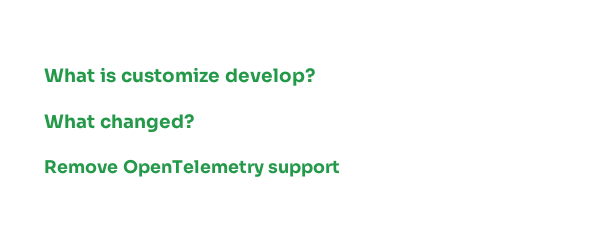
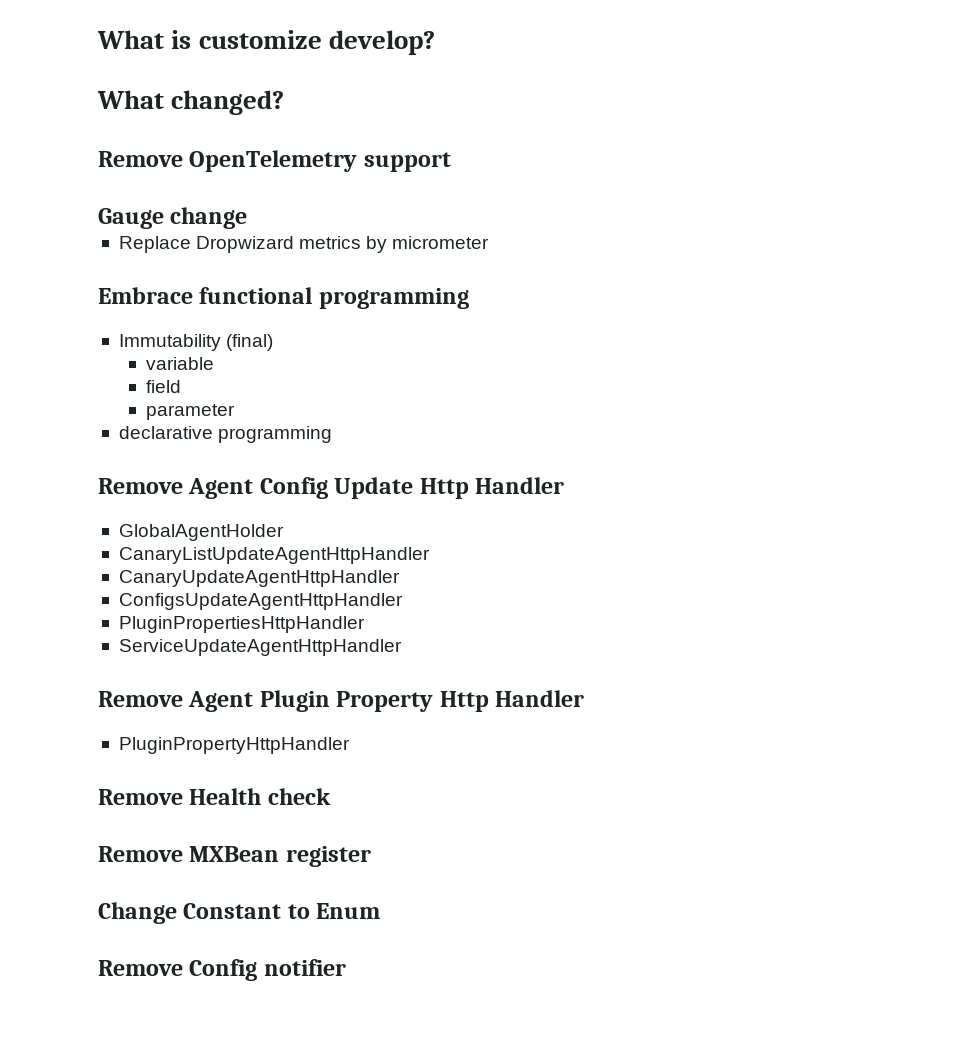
+ Gauge change
+ Replace Dropwizard metrics by micrometer
+ Embrace functional programming
+ Immutability (final)
+ variable
+ field
+ parameter
+ declarative programming
+ Remove Agent Config Update Http Handler
+ GlobalAgentHolder
+ CanaryListUpdateAgentHttpHandler
+ CanaryUpdateAgentHttpHandler
+ ConfigsUpdateAgentHttpHandler
+ PluginPropertiesHttpHandler
+ ServiceUpdateAgentHttpHandler
+ Remove Agent Plugin Property Http Handler
+ PluginPropertyHttpHandler
+ Remove Health check
+ Remove MXBean register
+ Change Constant to Enum
+ Remove Config notifier

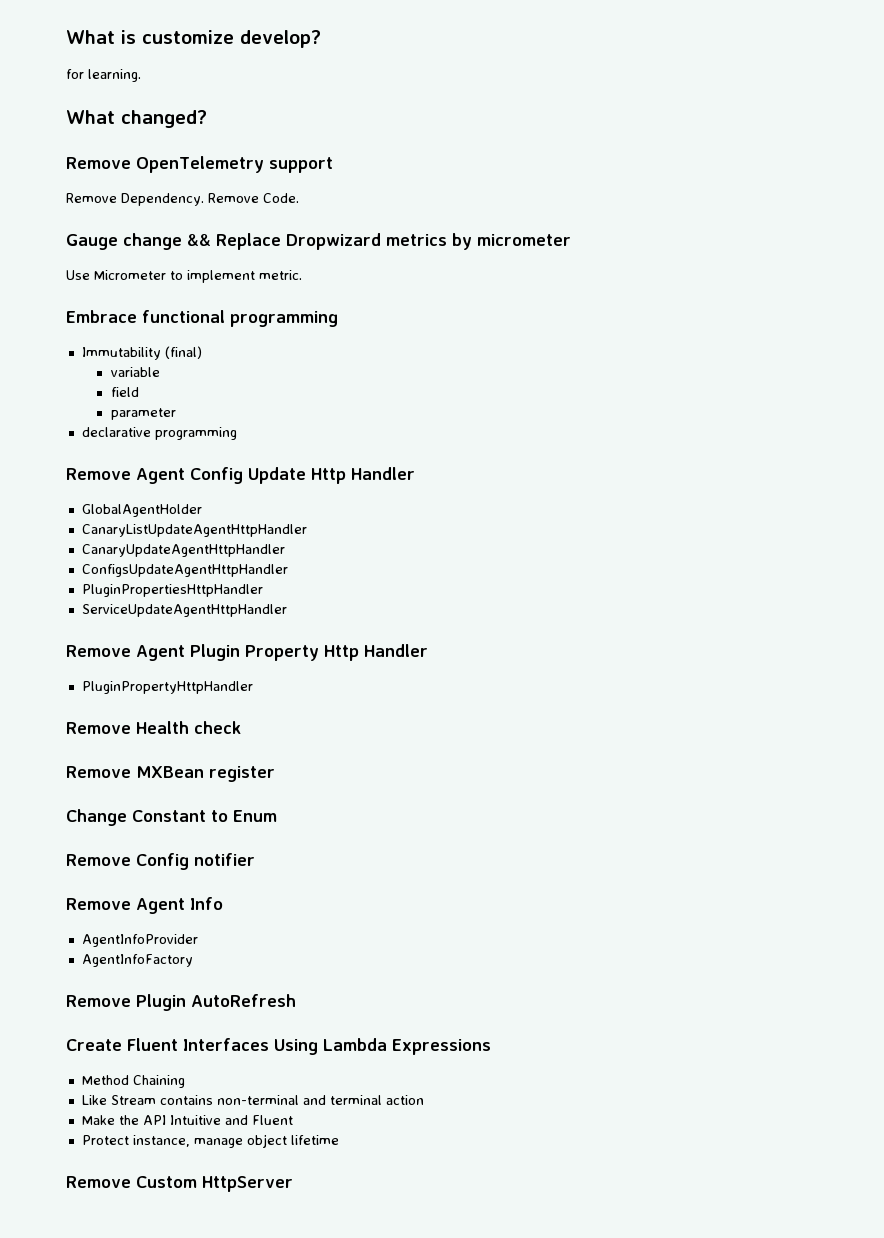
+ for learning.
+ Remove Dependency. Remove Code.
- Gauge change
- Replace Dropwizard metrics by micrometer
+ Gauge change && Replace Dropwizard metrics by micrometer
+ Use Micrometer to implement metric.
+ Remove Agent Info
+ AgentInfoProvider
+ AgentInfoFactory
+ Remove Plugin AutoRefresh
+ Create Fluent Interfaces Using Lambda Expressions
+ Method Chaining
+ Like Stream contains non-terminal and terminal action
+ Make the API Intuitive and Fluent
+ Protect instance, manage object lifetime
+ Remove Custom HttpServer

